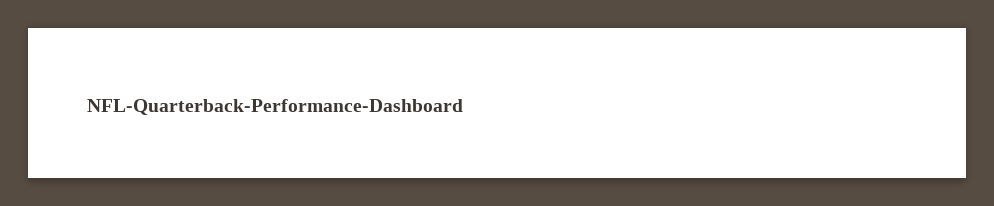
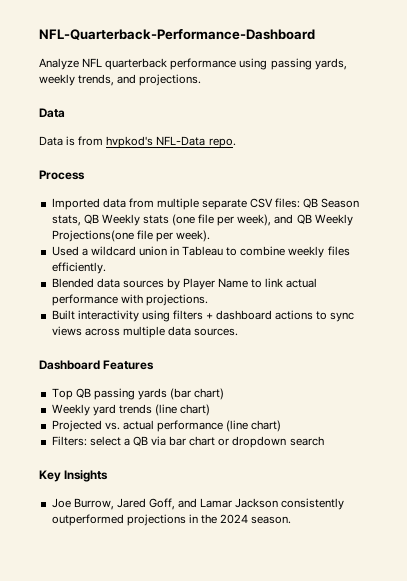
+ Analyze NFL quarterback performance using passing yards, weekly trends, and projections.
+ Data
+ Data is from hvpkod's NFL-Data repo.
+ Process
+ Imported data from multiple separate CSV files: QB Season stats, QB Weekly stats (one file per week), and QB Weekly Projections(one file per week).
+ Used a wildcard union in Tableau to combine weekly files efficiently.
+ Blended data sources by Player Name to link actual performance with projections.
+ Built interactivity using filters + dashboard actions to sync views across multiple data sources.
+ Dashboard Features
+ Top QB passing yards (bar chart)
+ Weekly yard trends (line chart)
+ Projected vs. actual performance (line chart)
+ Filters: select a QB via bar chart or dropdown search
+ Key Insights
+ Joe Burrow, Jared Goff, and Lamar Jackson consistently outperformed projections in the 2024 season.

